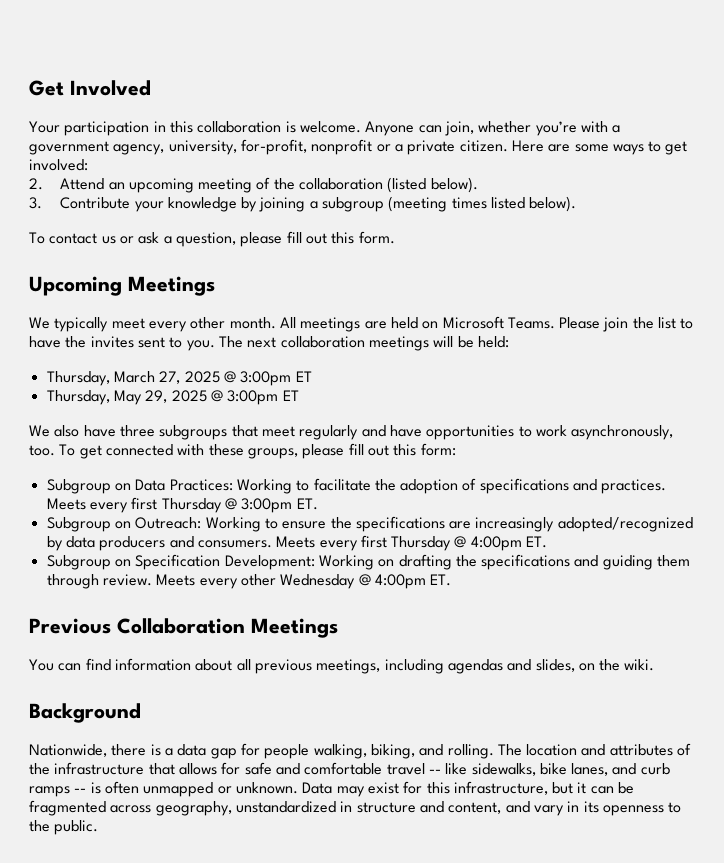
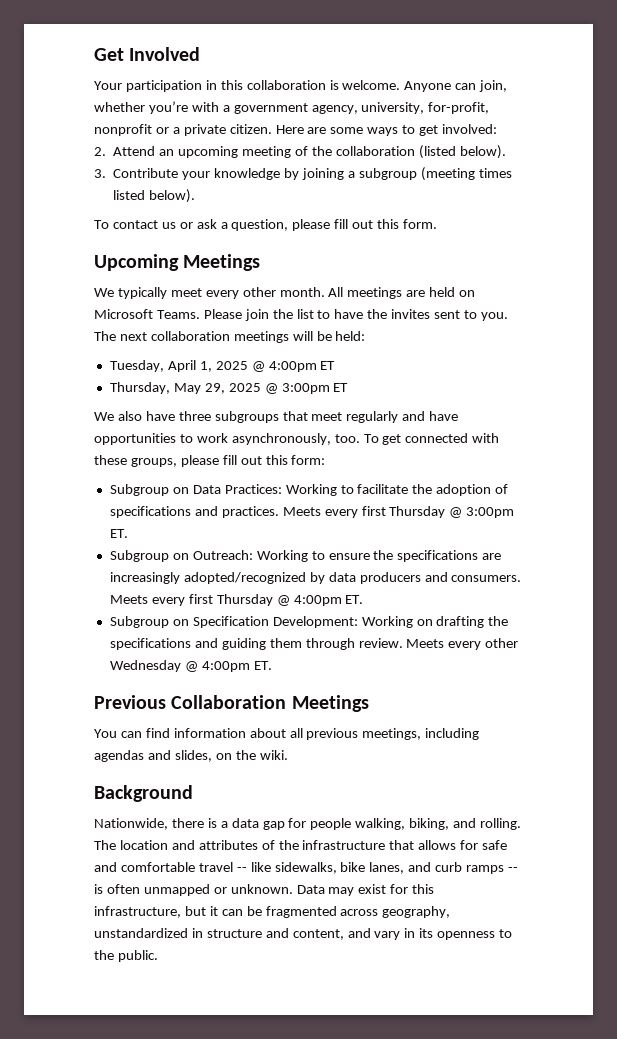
- Thursday, March 27, 2025 @ 3:00pm ET
+ Tuesday, April 1, 2025 @ 4:00pm ET

